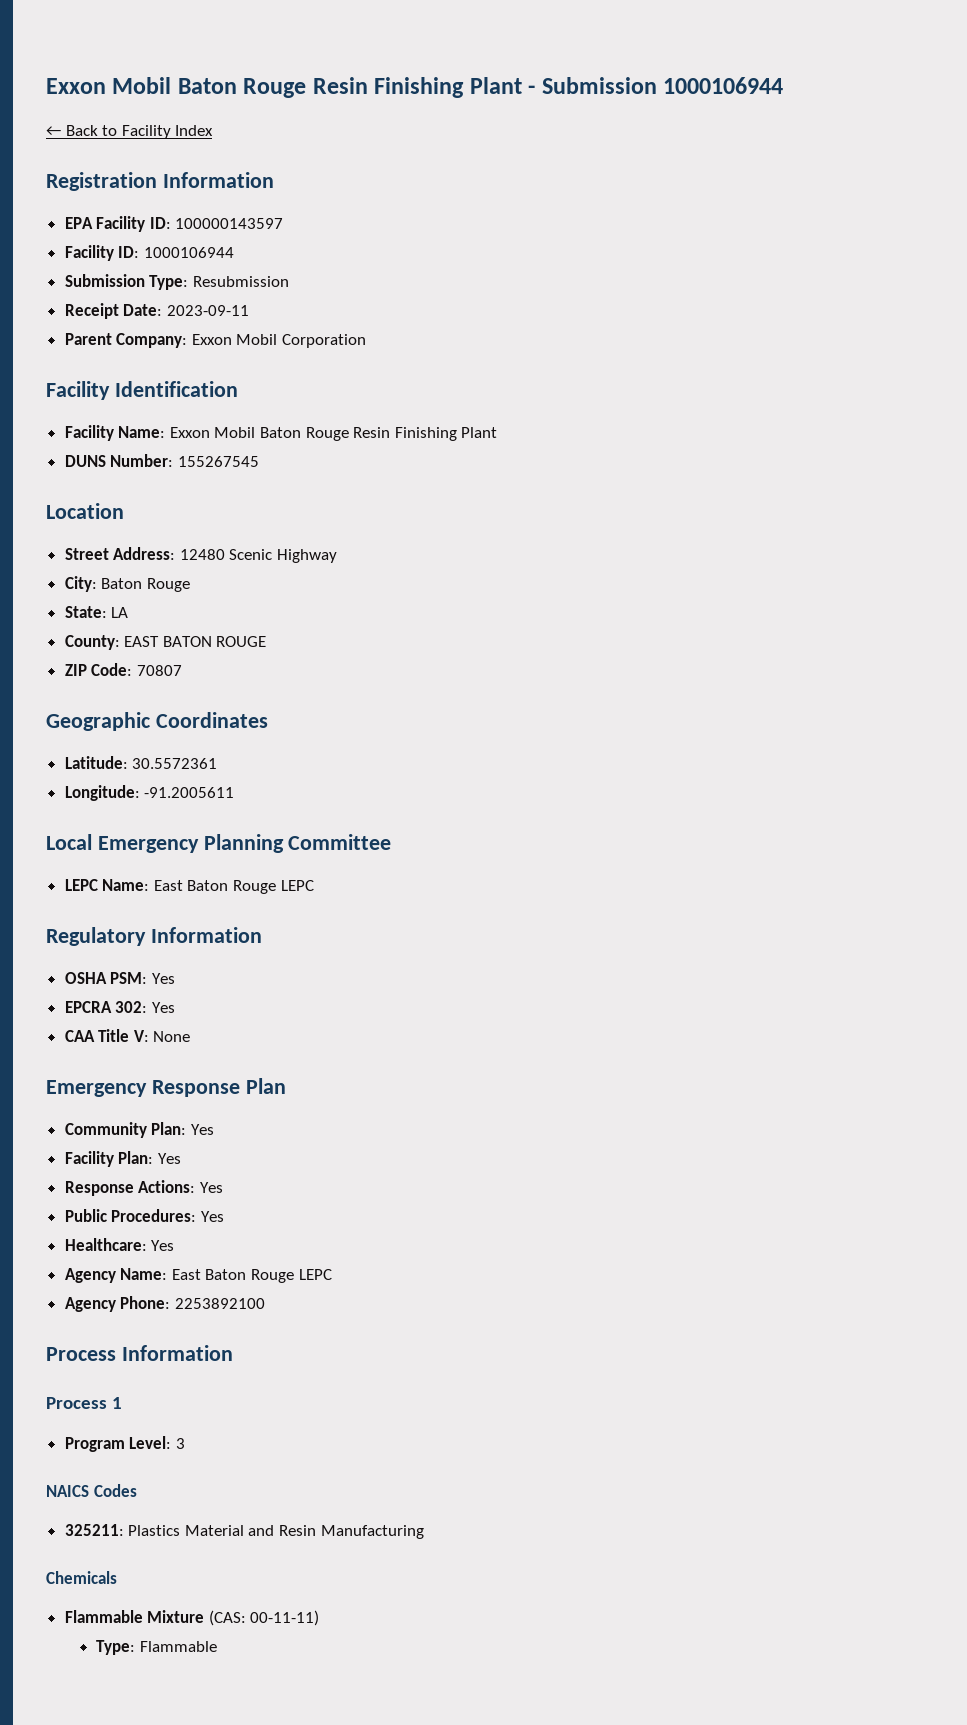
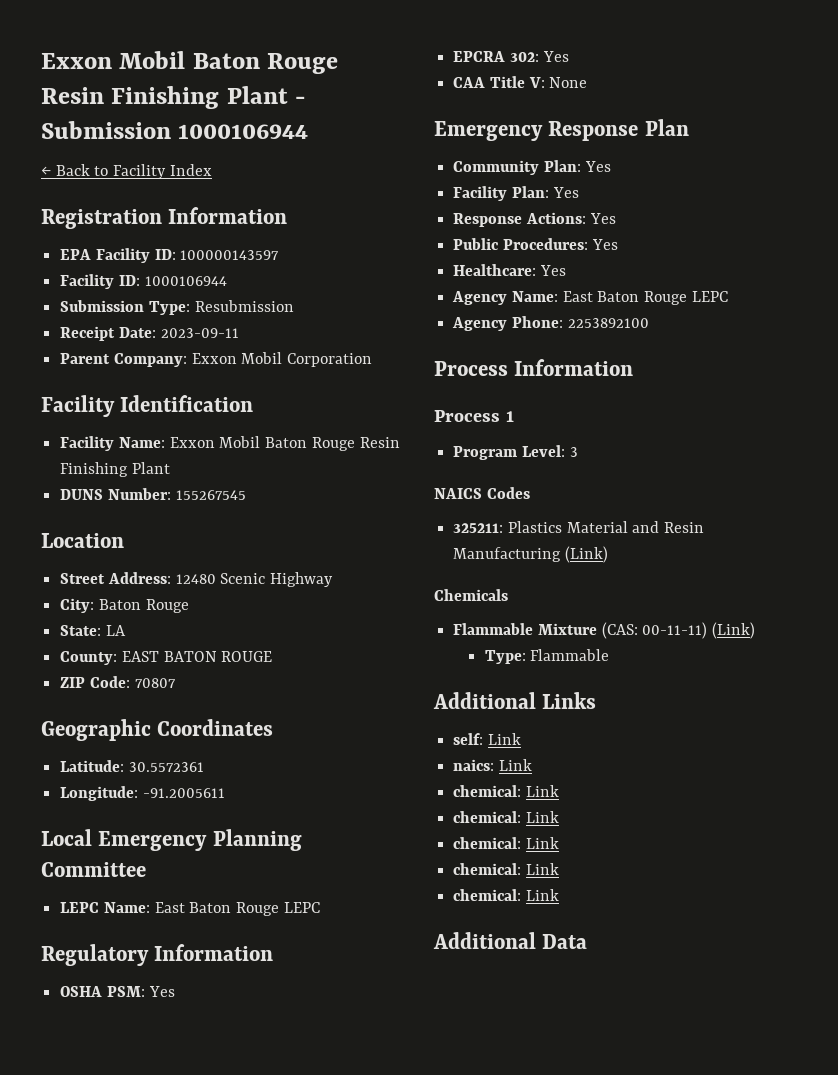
- 325211: Plastics Material and Resin Manufacturing
+ 325211: Plastics Material and Resin Manufacturing (Link)
- Flammable Mixture (CAS: 00-11-11)
+ Flammable Mixture (CAS: 00-11-11) (Link)
+ Additional Links
+ self: Link
+ naics: Link
+ chemical: Link
+ chemical: Link
+ chemical: Link
+ chemical: Link
+ chemical: Link
+ Additional Data

